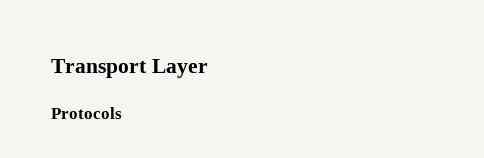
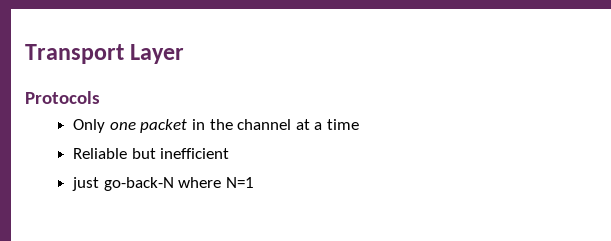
+ Only one packet in the channel at a time
+ Reliable but inefficient
+ just go-back-N where N=1

